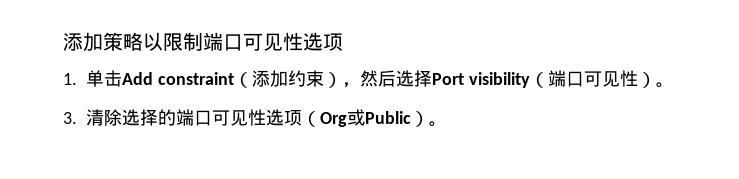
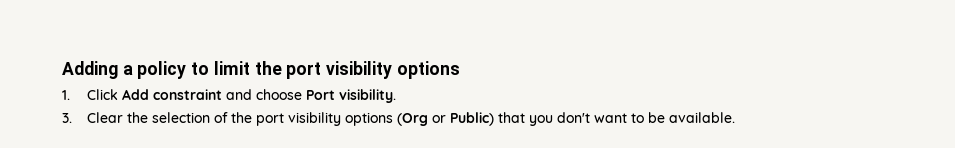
- 添加策略以限制端口可见性选项
+ Adding a policy to limit the port visibility options
- 1.单击Add constraint（添加约束），然后选择Port visibility（端口可见性）。
- 3.清除选择的端口可见性选项（Org或Public）。
+ 1. Click Add constraint and choose Port visibility.
+ 3. Clear the selection of the port visibility options (Org or Public) that you don't want to be available.

